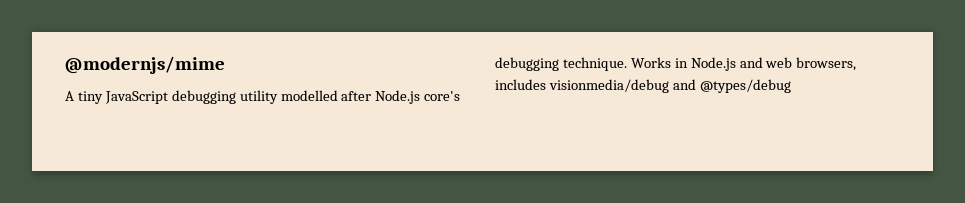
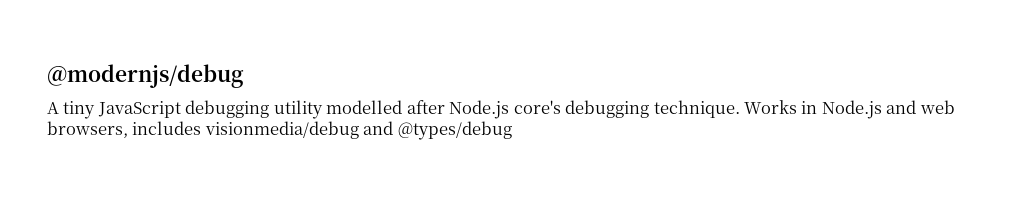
- @modernjs/mime
+ @modernjs/debug

